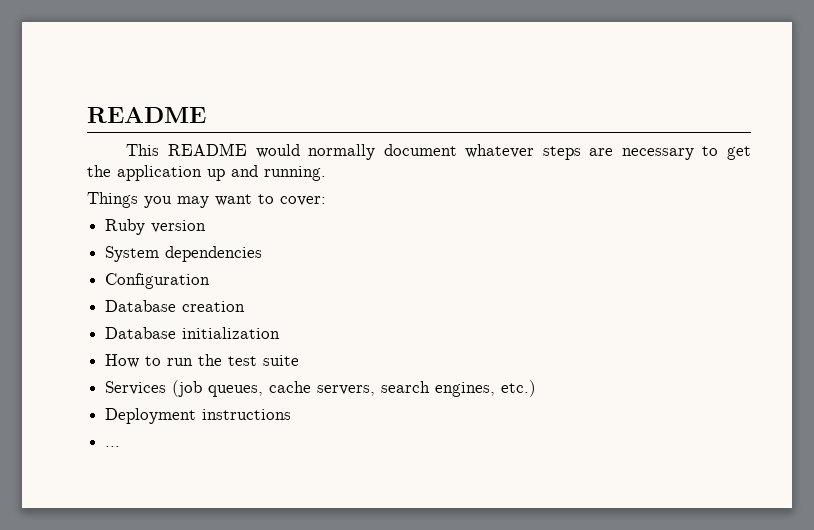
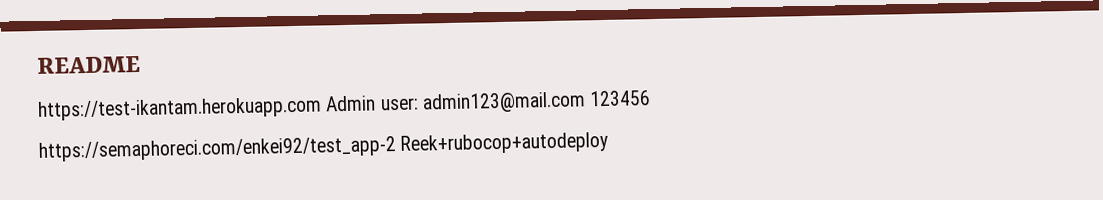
- This README would normally document whatever steps are necessary to get the application up and running.
- Things you may want to cover:
- Ruby version
- System dependencies
- Configuration
- Database creation
- Database initialization
- How to run the test suite
- Services (job queues, cache servers, search engines, etc.)
- Deployment instructions
- ...
+ https://test-ikantam.herokuapp.com Admin user: admin123@mail.com 123456
+ https://semaphoreci.com/enkei92/test_app-2 Reek+rubocop+autodeploy

